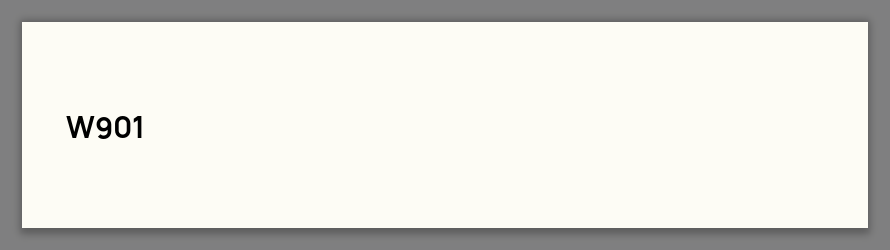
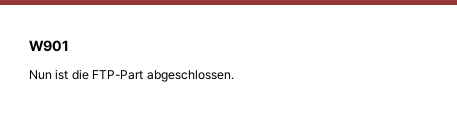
+ Nun ist die FTP-Part abgeschlossen.

